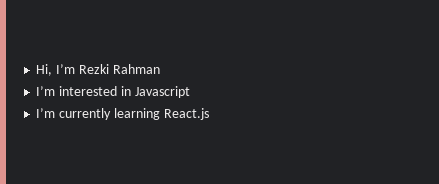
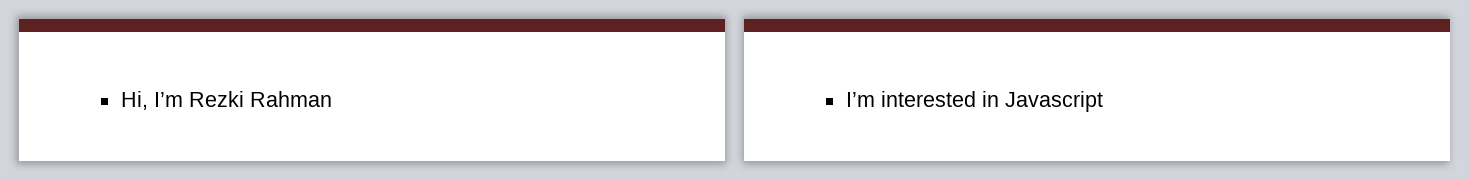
- I’m currently learning React.js

